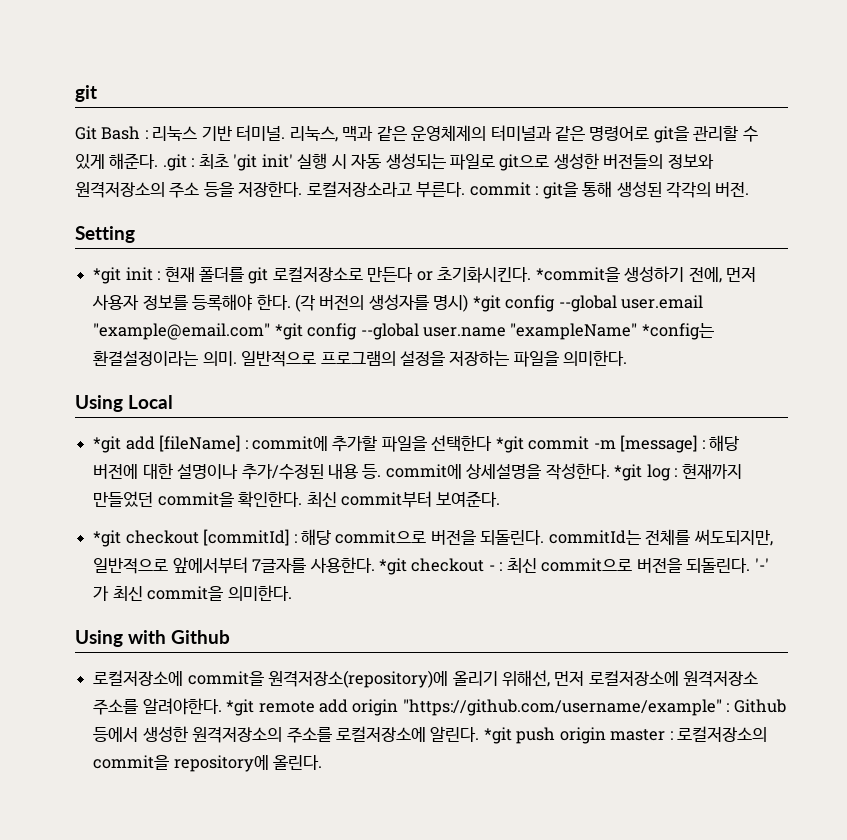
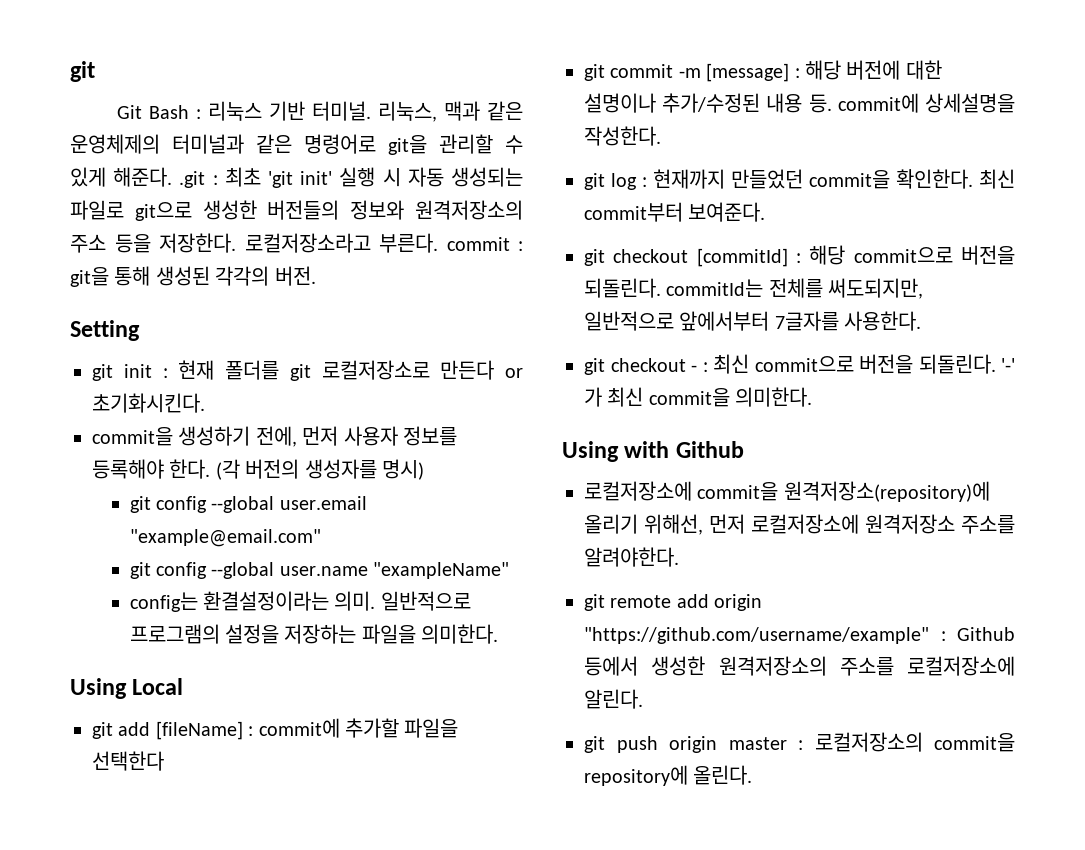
- *git init : 현재 폴더를 git 로컬저장소로 만든다 or 초기화시킨다. *commit을 생성하기 전에, 먼저 사용자 정보를 등록해야 한다.
+ git init : 현재 폴더를 git 로컬저장소로 만든다 or 초기화시킨다.
+ commit을 생성하기 전에, 먼저 사용자 정보를 등록해야 한다.
- (각 버전의 생성자를 명시) *git config --global user.email "example@email.com" *git config --global user.name "exampleName" *config는 환결설정이라는 의미.
+ (각 버전의 생성자를 명시)
+ git config --global user.email "example@email.com"
+ git config --global user.name "exampleName"
+ config는 환결설정이라는 의미.
- *git add [fileName] : commit에 추가할 파일을 선택한다 *git commit -m [message] : 해당 버전에 대한 설명이나 추가/수정된 내용 등. commit에 상세설명을 작성한다. *git log : 현재까지 만들었던 commit을 확인한다.
+ git add [fileName] : commit에 추가할 파일을 선택한다
+ git commit -m [message] : 해당 버전에 대한 설명이나 추가/수정된 내용 등. commit에 상세설명을 작성한다.
+ git log : 현재까지 만들었던 commit을 확인한다.
- *git checkout [commitId] : 해당 commit으로 버전을 되돌린다. commitId는 전체를 써도되지만, 일반적으로 앞에서부터 7글자를 사용한다. *git checkout - : 최신 commit으로 버전을 되돌린다.
+ git checkout [commitId] : 해당 commit으로 버전을 되돌린다. commitId는 전체를 써도되지만, 일반적으로 앞에서부터 7글자를 사용한다.
+ git checkout - : 최신 commit으로 버전을 되돌린다.
- 로컬저장소에 commit을 원격저장소(repository)에 올리기 위해선, 먼저 로컬저장소에 원격저장소 주소를 알려야한다. *git remote add origin "https://github.com/username/example" : Github 등에서 생성한 원격저장소의 주소를 로컬저장소에 알린다. *git push origin master : 로컬저장소의 commit을 repository에 올린다.
+ 로컬저장소에 commit을 원격저장소(repository)에 올리기 위해선, 먼저 로컬저장소에 원격저장소 주소를 알려야한다.
+ git remote add origin "https://github.com/username/example" : Github 등에서 생성한 원격저장소의 주소를 로컬저장소에 알린다.
+ git push origin master : 로컬저장소의 commit을 repository에 올린다.

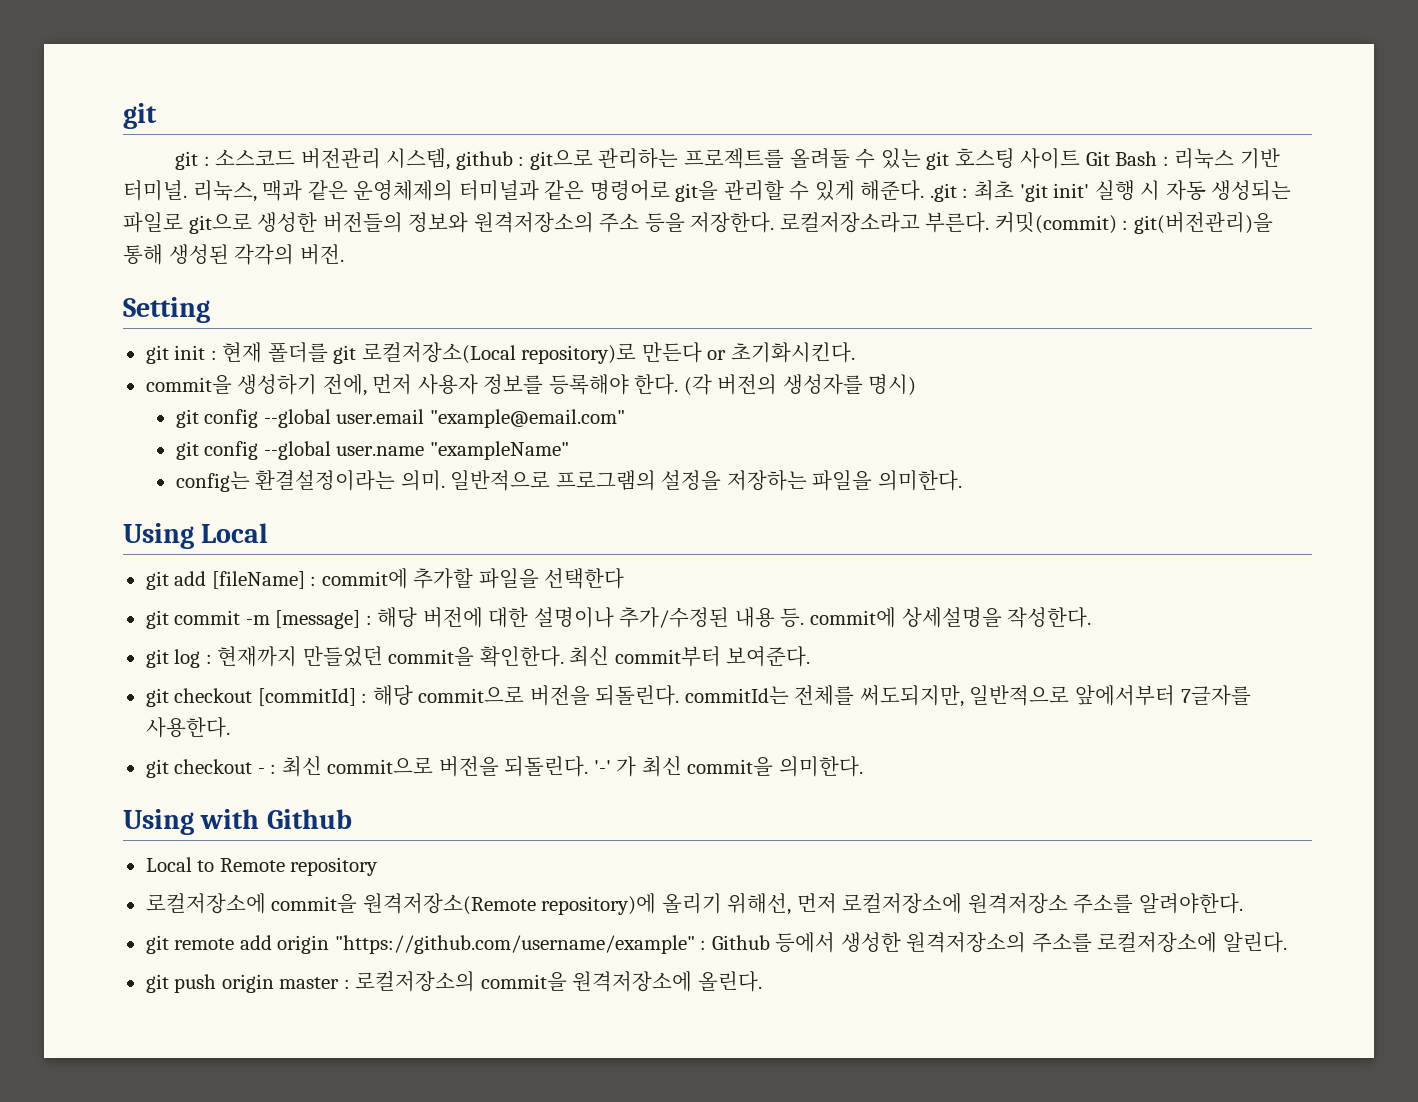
- Git Bash : 리눅스 기반 터미널.
+ git : 소스코드 버전관리 시스템, github : git으로 관리하는 프로젝트를 올려둘 수 있는 git 호스팅 사이트 Git Bash : 리눅스 기반 터미널.
- 로컬저장소라고 부른다. commit : git을 통해 생성된 각각의 버전.
+ 로컬저장소라고 부른다. 커밋(commit) : git(버전관리)을 통해 생성된 각각의 버전.
- git init : 현재 폴더를 git 로컬저장소로 만든다 or 초기화시킨다.
+ git init : 현재 폴더를 git 로컬저장소(Local repository)로 만든다 or 초기화시킨다.
+ Local to Remote repository
- 로컬저장소에 commit을 원격저장소(repository)에 올리기 위해선, 먼저 로컬저장소에 원격저장소 주소를 알려야한다.
+ 로컬저장소에 commit을 원격저장소(Remote repository)에 올리기 위해선, 먼저 로컬저장소에 원격저장소 주소를 알려야한다.
- git push origin master : 로컬저장소의 commit을 repository에 올린다.
+ git push origin master : 로컬저장소의 commit을 원격저장소에 올린다.

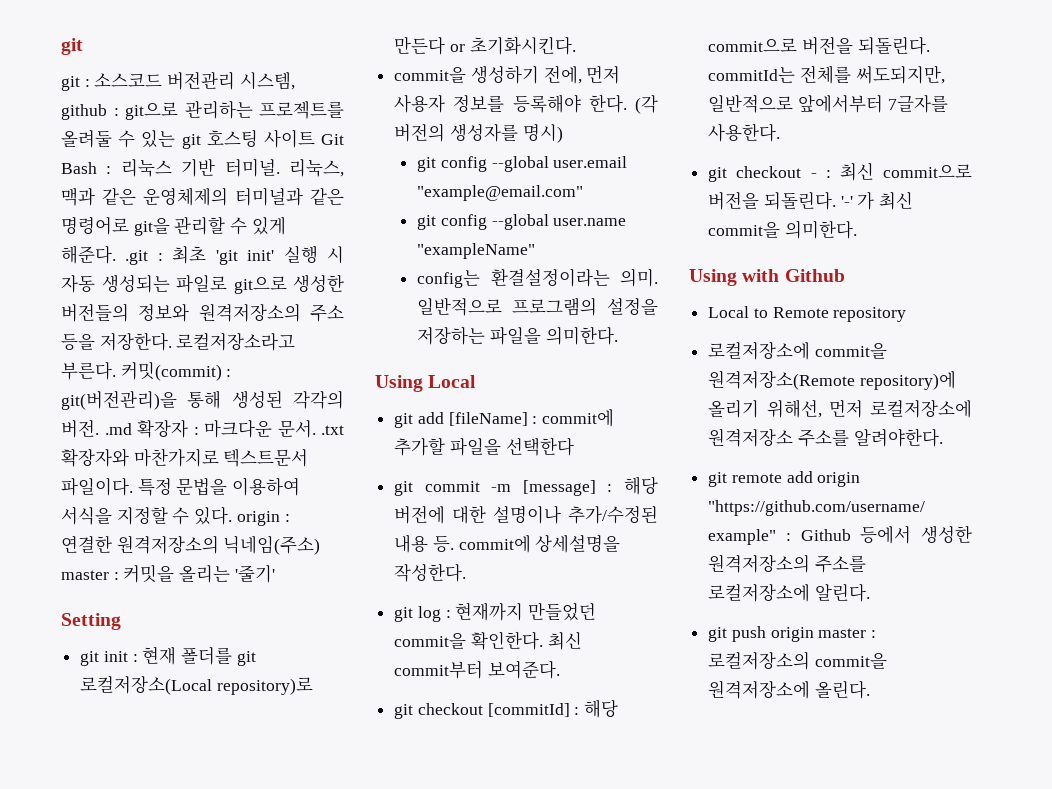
- 커밋(commit) : git(버전관리)을 통해 생성된 각각의 버전.
+ 커밋(commit) : git(버전관리)을 통해 생성된 각각의 버전. .md 확장자 : 마크다운 문서. .txt 확장자와 마찬가지로 텍스트문서 파일이다. 특정 문법을 이용하여 서식을 지정할 수 있다. origin : 연결한 원격저장소의 닉네임(주소) master : 커밋을 올리는 '줄기'

